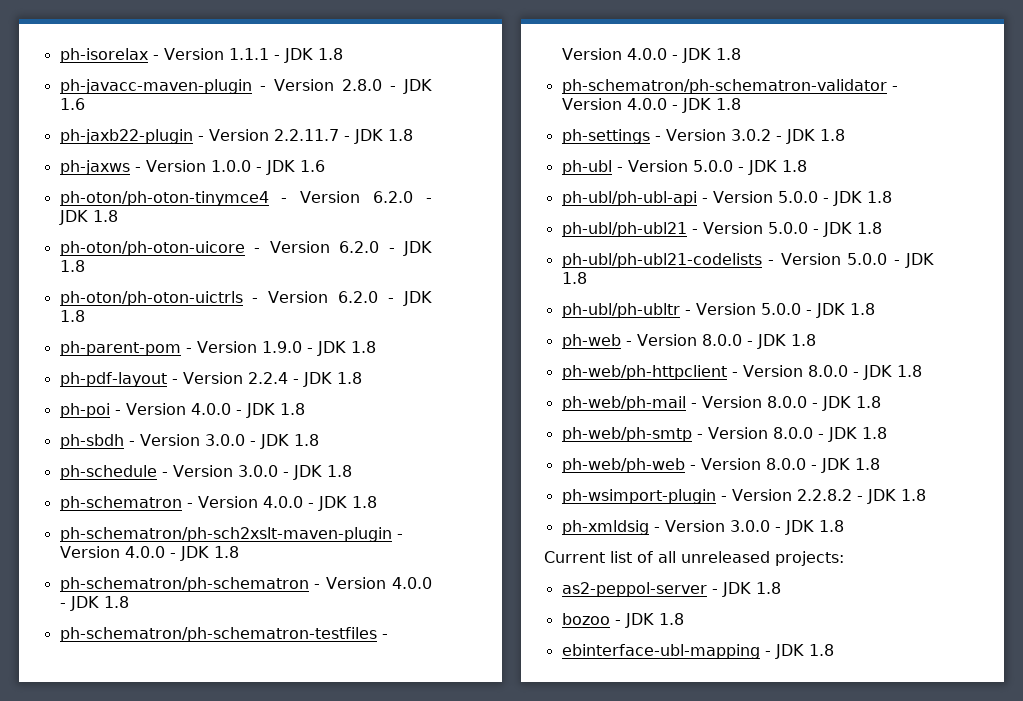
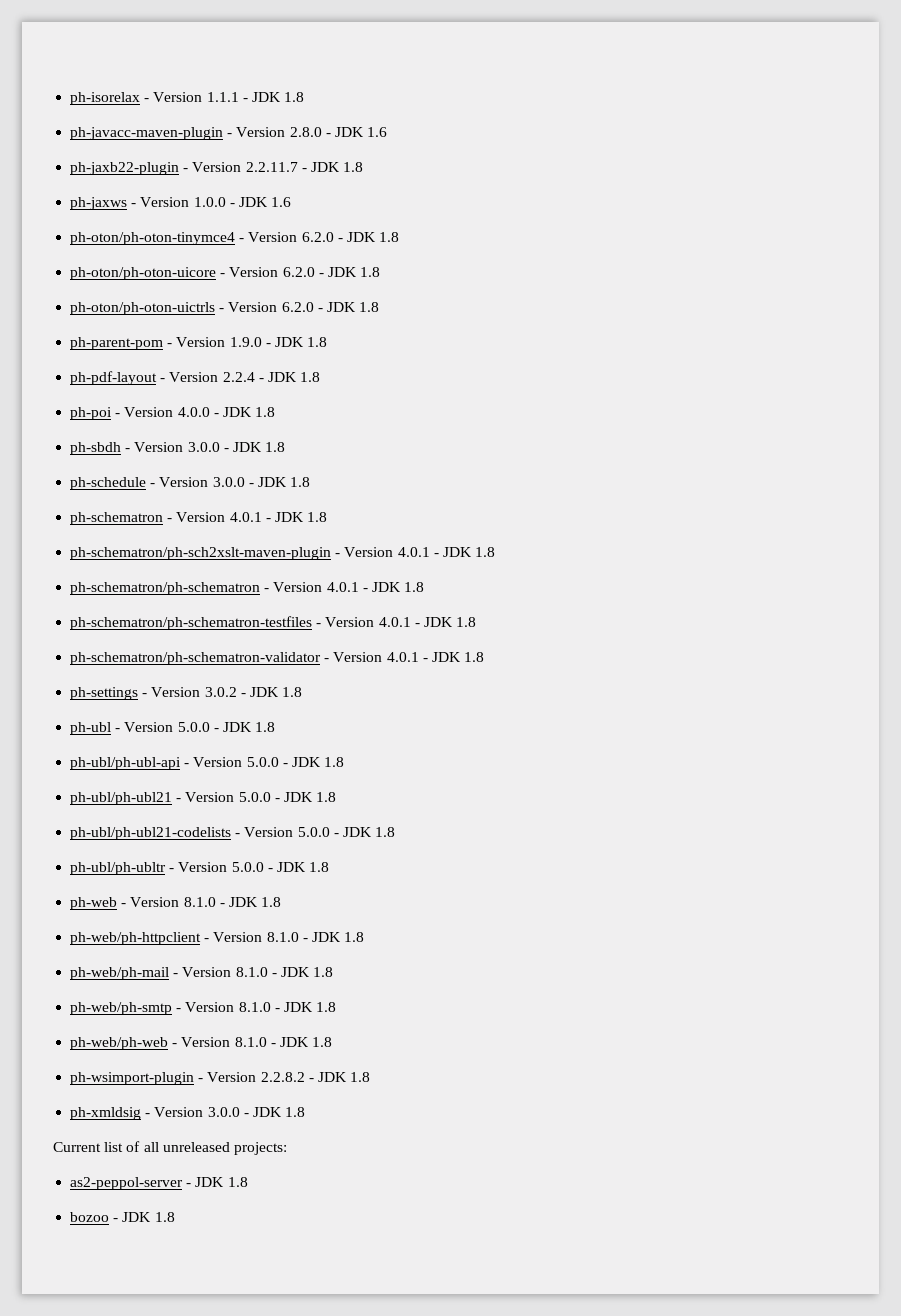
- ph-schematron - Version 4.0.0 - JDK 1.8
+ ph-schematron - Version 4.0.1 - JDK 1.8
- ph-schematron/ph-sch2xslt-maven-plugin - Version 4.0.0 - JDK 1.8
+ ph-schematron/ph-sch2xslt-maven-plugin - Version 4.0.1 - JDK 1.8
- ph-schematron/ph-schematron - Version 4.0.0 - JDK 1.8
+ ph-schematron/ph-schematron - Version 4.0.1 - JDK 1.8
- ph-schematron/ph-schematron-testfiles - Version 4.0.0 - JDK 1.8
+ ph-schematron/ph-schematron-testfiles - Version 4.0.1 - JDK 1.8
- ph-schematron/ph-schematron-validator - Version 4.0.0 - JDK 1.8
+ ph-schematron/ph-schematron-validator - Version 4.0.1 - JDK 1.8
- ph-web - Version 8.0.0 - JDK 1.8
+ ph-web - Version 8.1.0 - JDK 1.8
- ph-web/ph-httpclient - Version 8.0.0 - JDK 1.8
+ ph-web/ph-httpclient - Version 8.1.0 - JDK 1.8
- ph-web/ph-mail - Version 8.0.0 - JDK 1.8
+ ph-web/ph-mail - Version 8.1.0 - JDK 1.8
- ph-web/ph-smtp - Version 8.0.0 - JDK 1.8
+ ph-web/ph-smtp - Version 8.1.0 - JDK 1.8
- ph-web/ph-web - Version 8.0.0 - JDK 1.8
+ ph-web/ph-web - Version 8.1.0 - JDK 1.8
- ebinterface-ubl-mapping - JDK 1.8

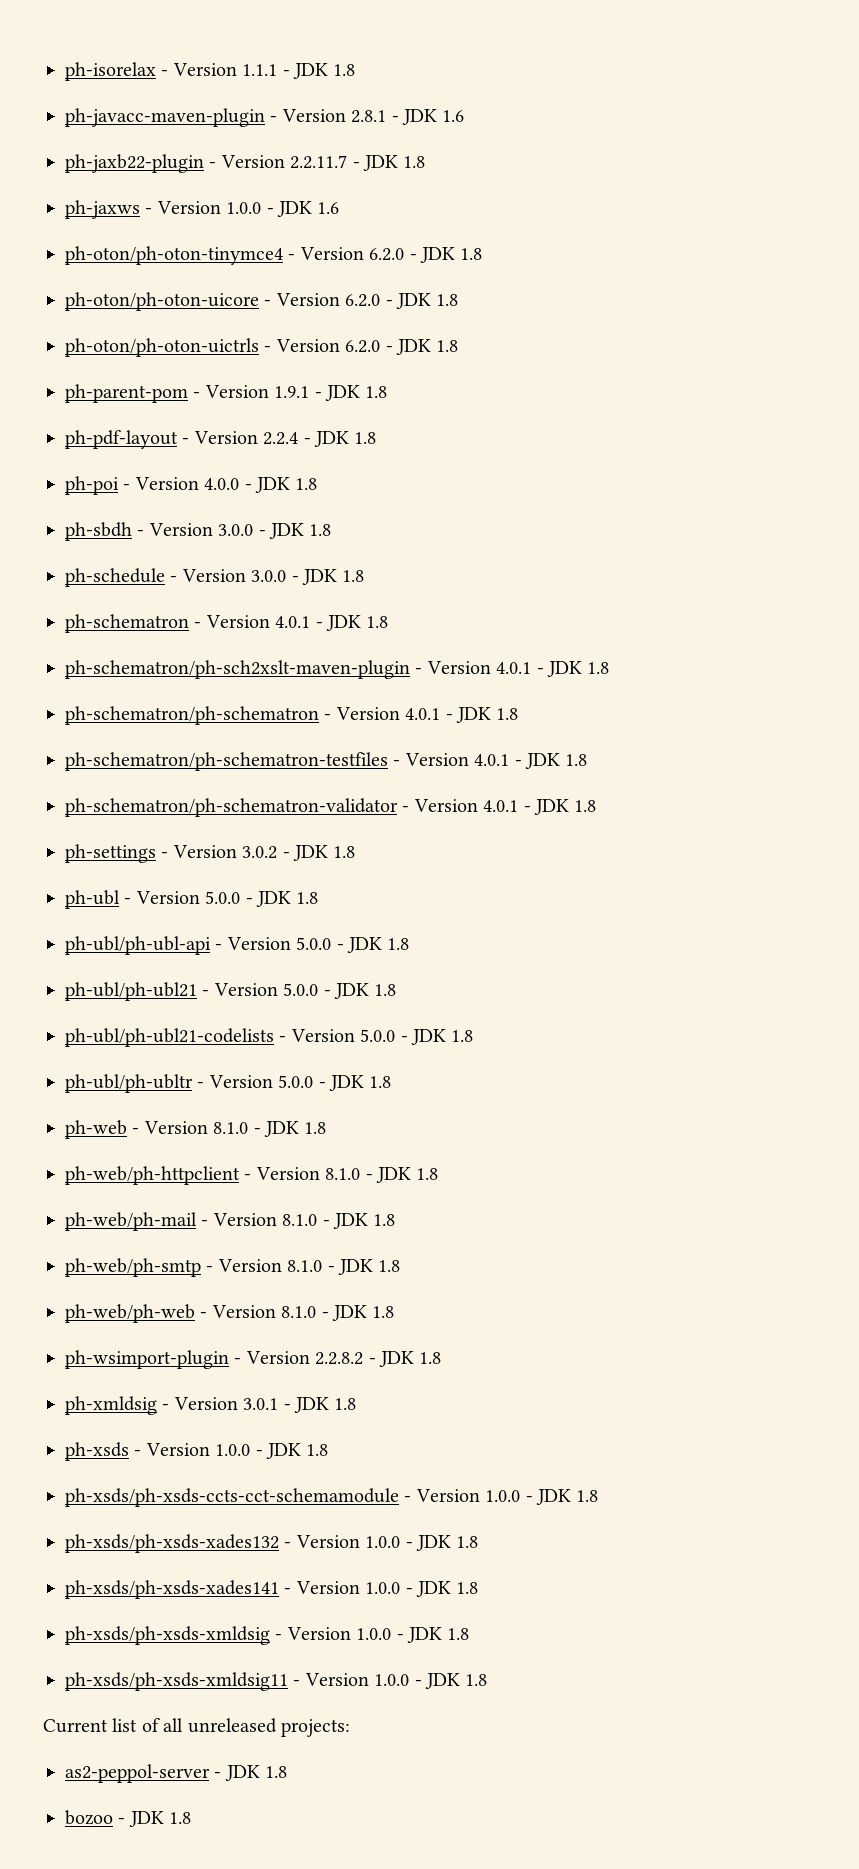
- ph-javacc-maven-plugin - Version 2.8.0 - JDK 1.6
+ ph-javacc-maven-plugin - Version 2.8.1 - JDK 1.6
- ph-parent-pom - Version 1.9.0 - JDK 1.8
+ ph-parent-pom - Version 1.9.1 - JDK 1.8
- ph-xmldsig - Version 3.0.0 - JDK 1.8
+ ph-xmldsig - Version 3.0.1 - JDK 1.8
+ ph-xsds - Version 1.0.0 - JDK 1.8
+ ph-xsds/ph-xsds-ccts-cct-schemamodule - Version 1.0.0 - JDK 1.8
+ ph-xsds/ph-xsds-xades132 - Version 1.0.0 - JDK 1.8
+ ph-xsds/ph-xsds-xades141 - Version 1.0.0 - JDK 1.8
+ ph-xsds/ph-xsds-xmldsig - Version 1.0.0 - JDK 1.8
+ ph-xsds/ph-xsds-xmldsig11 - Version 1.0.0 - JDK 1.8

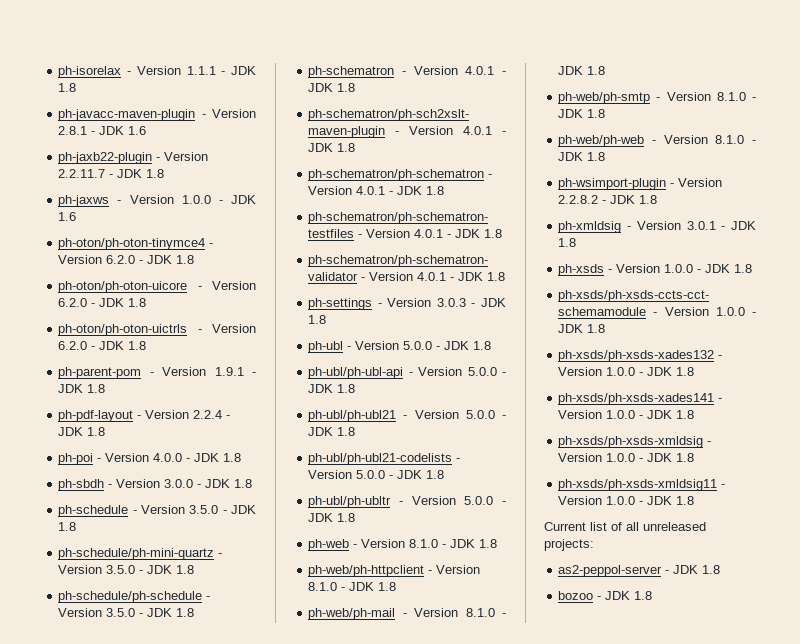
- ph-schedule - Version 3.0.0 - JDK 1.8
+ ph-schedule - Version 3.5.0 - JDK 1.8
+ ph-schedule/ph-mini-quartz - Version 3.5.0 - JDK 1.8
+ ph-schedule/ph-schedule - Version 3.5.0 - JDK 1.8
- ph-settings - Version 3.0.2 - JDK 1.8
+ ph-settings - Version 3.0.3 - JDK 1.8

